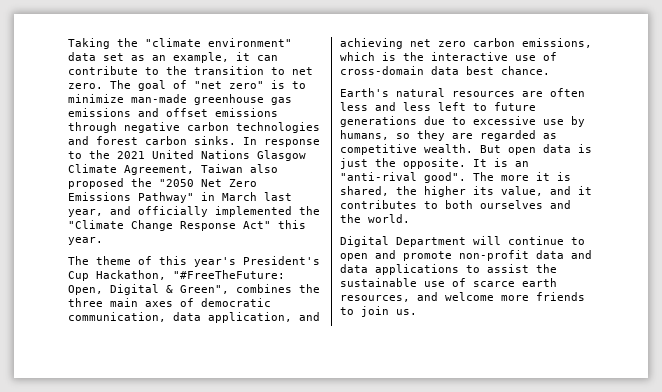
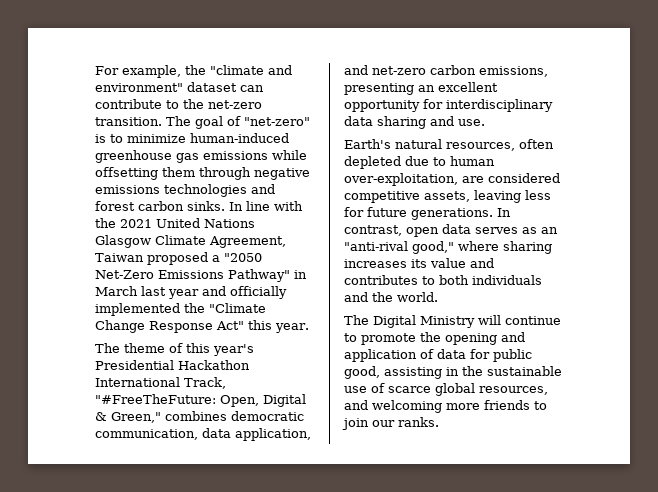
- Taking the "climate environment" data set as an example, it can contribute to the transition to net zero.
+ For example, the "climate and environment" dataset can contribute to the net-zero transition.
- The goal of "net zero" is to minimize man-made greenhouse gas emissions and offset emissions through negative carbon technologies and forest carbon sinks.
+ The goal of "net-zero" is to minimize human-induced greenhouse gas emissions while offsetting them through negative emissions technologies and forest carbon sinks.
- In response to the 2021 United Nations Glasgow Climate Agreement, Taiwan also proposed the "2050 Net Zero Emissions Pathway" in March last year, and officially implemented the "Climate Change Response Act" this year.
+ In line with the 2021 United Nations Glasgow Climate Agreement, Taiwan proposed a "2050 Net-Zero Emissions Pathway" in March last year and officially implemented the "Climate Change Response Act" this year.
- The theme of this year's President's Cup Hackathon, "#FreeTheFuture: Open, Digital & Green", combines the three main axes of democratic communication, data application, and achieving net zero carbon emissions, which is the interactive use of cross-domain data best chance.
- Earth's natural resources are often less and less left to future generations due to excessive use by humans, so they are regarded as competitive wealth. But open data is just the opposite. It is an "anti-rival good". The more it is shared, the higher its value, and it contributes to both ourselves and the world.
+ The theme of this year's Presidential Hackathon International Track, "#FreeTheFuture: Open, Digital & Green," combines democratic communication, data application, and net-zero carbon emissions, presenting an excellent opportunity for interdisciplinary data sharing and use.
+ Earth's natural resources, often depleted due to human over-exploitation, are considered competitive assets, leaving less for future generations. In contrast, open data serves as an "anti-rival good," where sharing increases its value and contributes to both individuals and the world.
- Digital Department will continue to open and promote non-profit data and data applications to assist the sustainable use of scarce earth resources, and welcome more friends to join us.
+ The Digital Ministry will continue to promote the opening and application of data for public good, assisting in the sustainable use of scarce global resources, and welcoming more friends to join our ranks.

